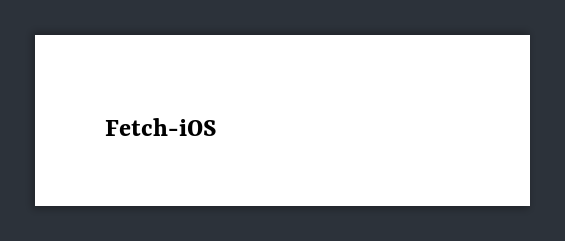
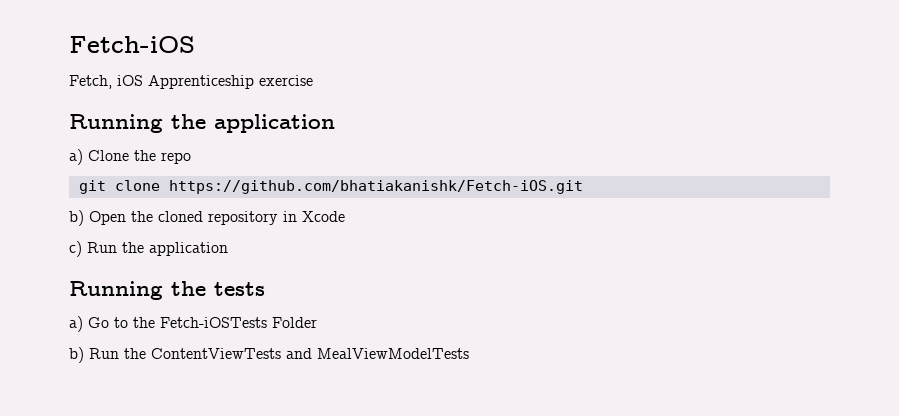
+ Fetch, iOS Apprenticeship exercise
+ Running the application
+ a) Clone the repo
+ git clone https://github.com/bhatiakanishk/Fetch-iOS.git
+ b) Open the cloned repository in Xcode
+ c) Run the application
+ Running the tests
+ a) Go to the Fetch-iOSTests Folder
+ b) Run the ContentViewTests and MealViewModelTests

